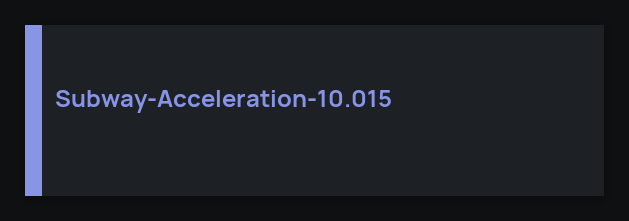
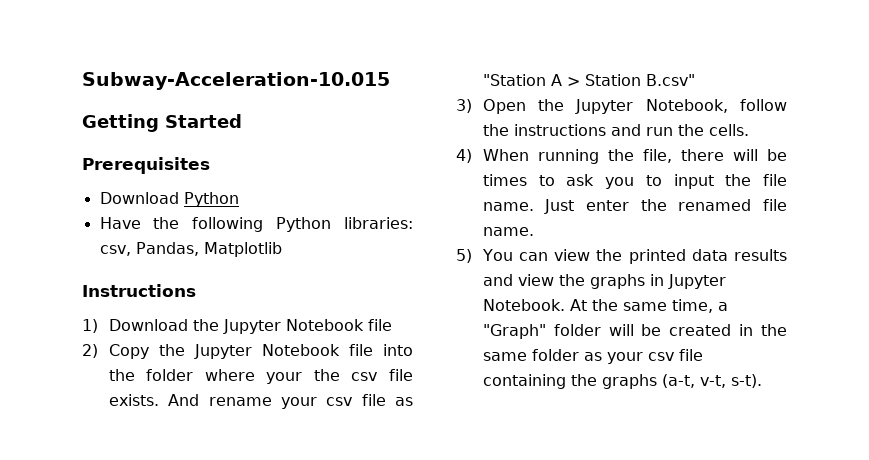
+ Getting Started
+ Prerequisites
+ Download Python
+ Have the following Python libraries: csv, Pandas, Matplotlib
+ Instructions
+ 1) Download the Jupyter Notebook file
+ 2) Copy the Jupyter Notebook file into the folder where your the csv file exists. And rename your csv file as "Station A > Station B.csv"
+ 3) Open the Jupyter Notebook, follow the instructions and run the cells.
+ 4) When running the file, there will be times to ask you to input the file name. Just enter the renamed file name.
+ 5) You can view the printed data results and view the graphs in Jupyter Notebook. At the same time, a "Graph" folder will be created in the same folder as your csv file containing the graphs (a-t, v-t, s-t).

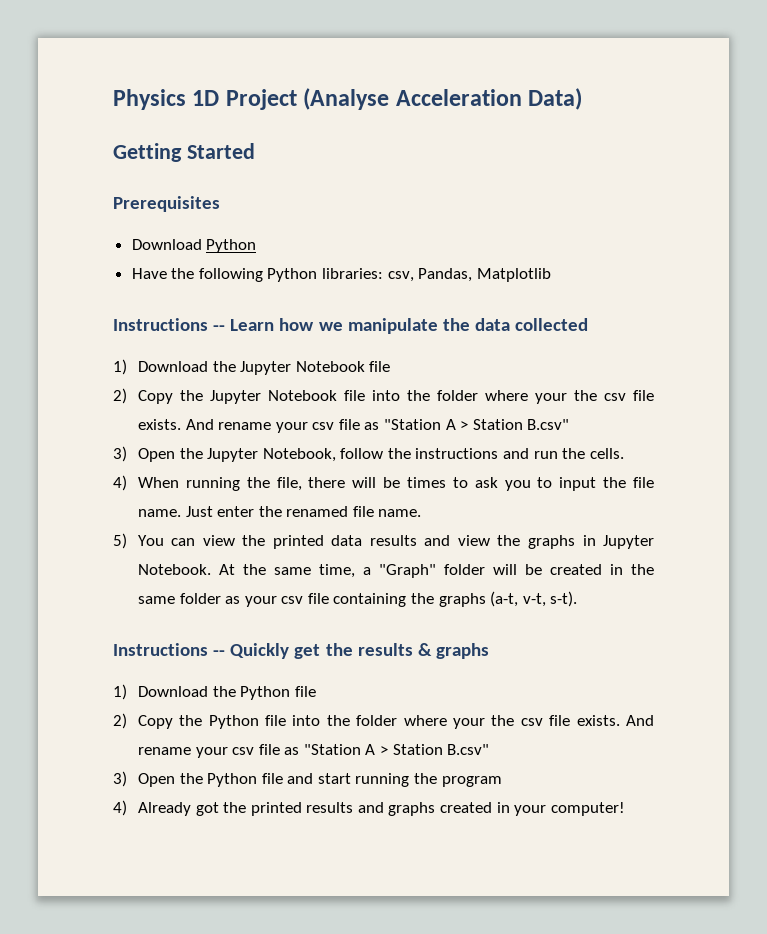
- Subway-Acceleration-10.015
+ Physics 1D Project (Analyse Acceleration Data)
- Instructions
+ Instructions -- Learn how we manipulate the data collected
+ Instructions -- Quickly get the results & graphs
+ 1) Download the Python file
+ 2) Copy the Python file into the folder where your the csv file exists. And rename your csv file as "Station A > Station B.csv"
+ 3) Open the Python file and start running the program
+ 4) Already got the printed results and graphs created in your computer!

